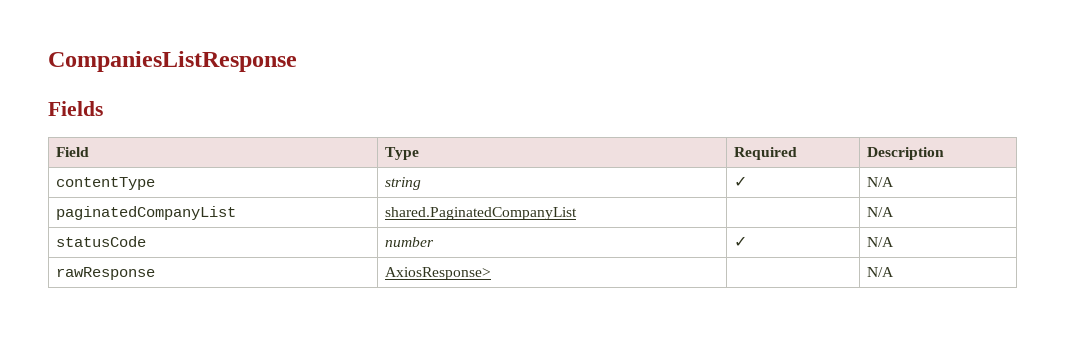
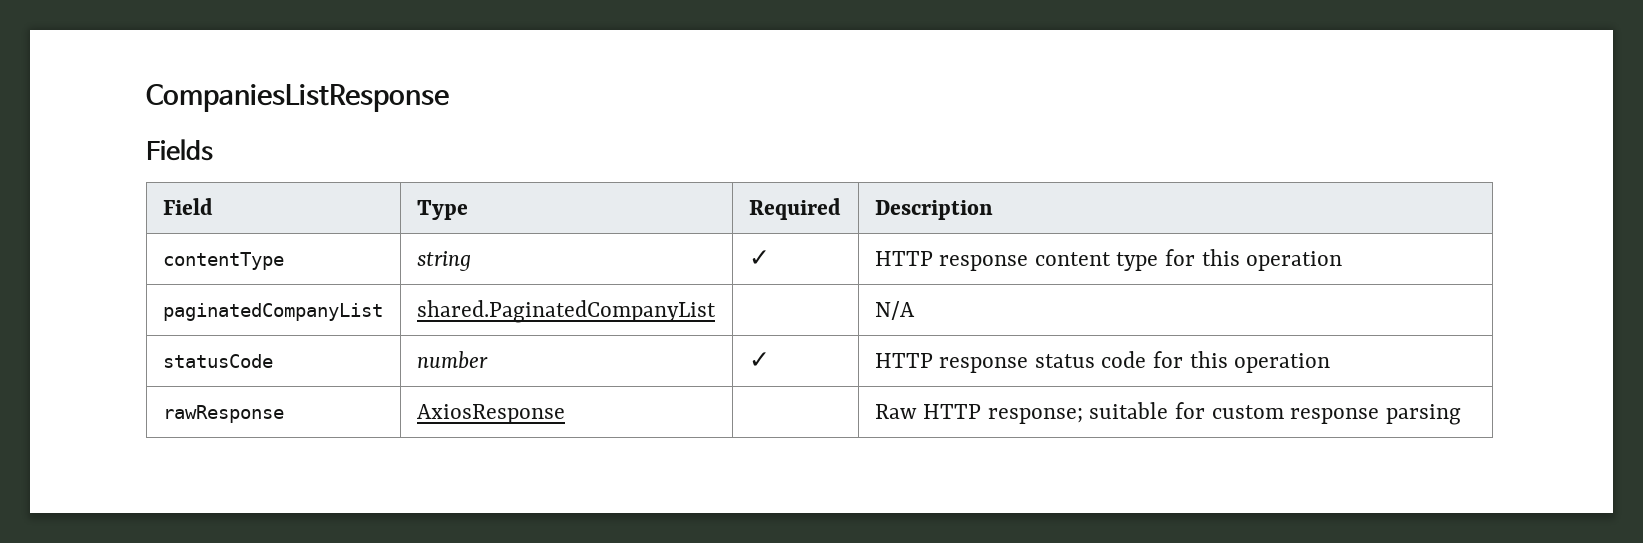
- contentType | string | ✓ | N/A
+ contentType | string | ✓ | HTTP response content type for this operation
- statusCode | number | ✓ | N/A
- rawResponse | AxiosResponse> | | N/A
+ statusCode | number | ✓ | HTTP response status code for this operation
+ rawResponse | AxiosResponse | | Raw HTTP response; suitable for custom response parsing

